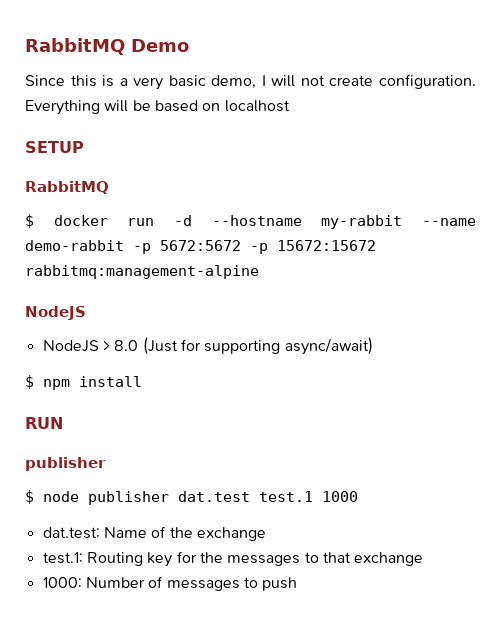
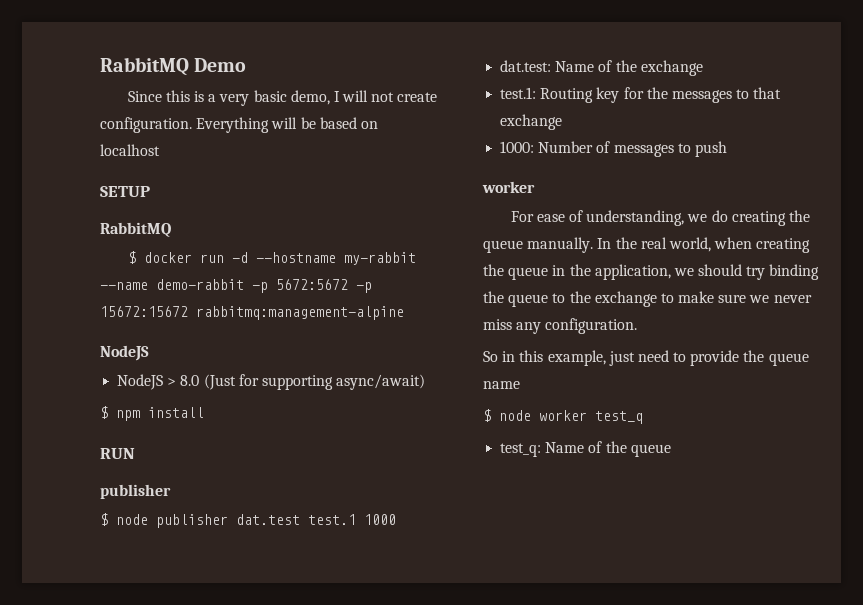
  1000: Number of messages to push
+ worker
+ For ease of understanding, we do creating the queue manually. In the real world, when creating the queue in the application, we should try binding the queue to the exchange to make sure we never miss any configuration.
+ So in this example, just need to provide the queue name
+ $ node worker test_q
+ test_q: Name of the queue

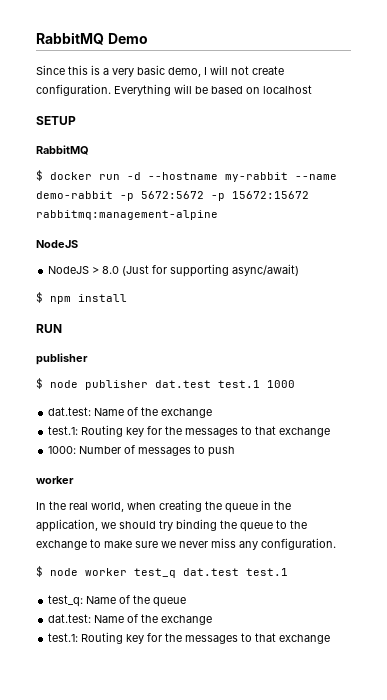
- For ease of understanding, we do creating the queue manually.
- So in this example, just need to provide the queue name
- $ node worker test_q
+ $ node worker test_q dat.test test.1
  test_q: Name of the queue
+ dat.test: Name of the exchange
+ test.1: Routing key for the messages to that exchange

